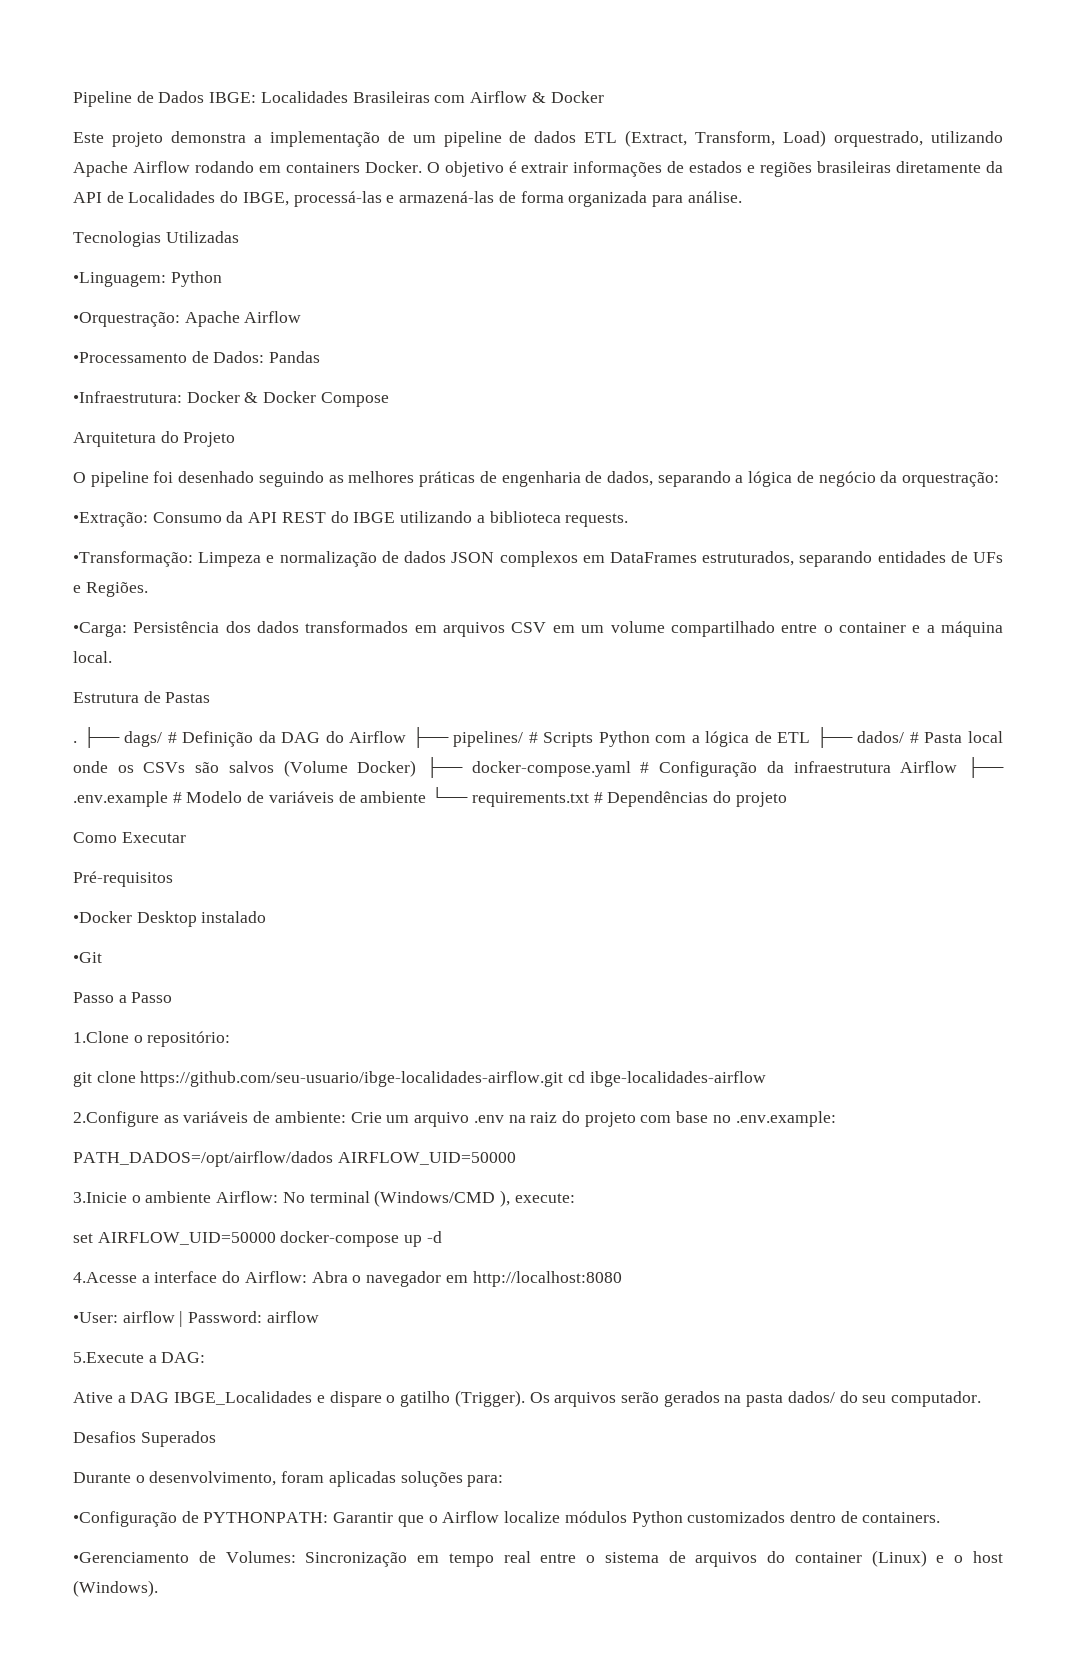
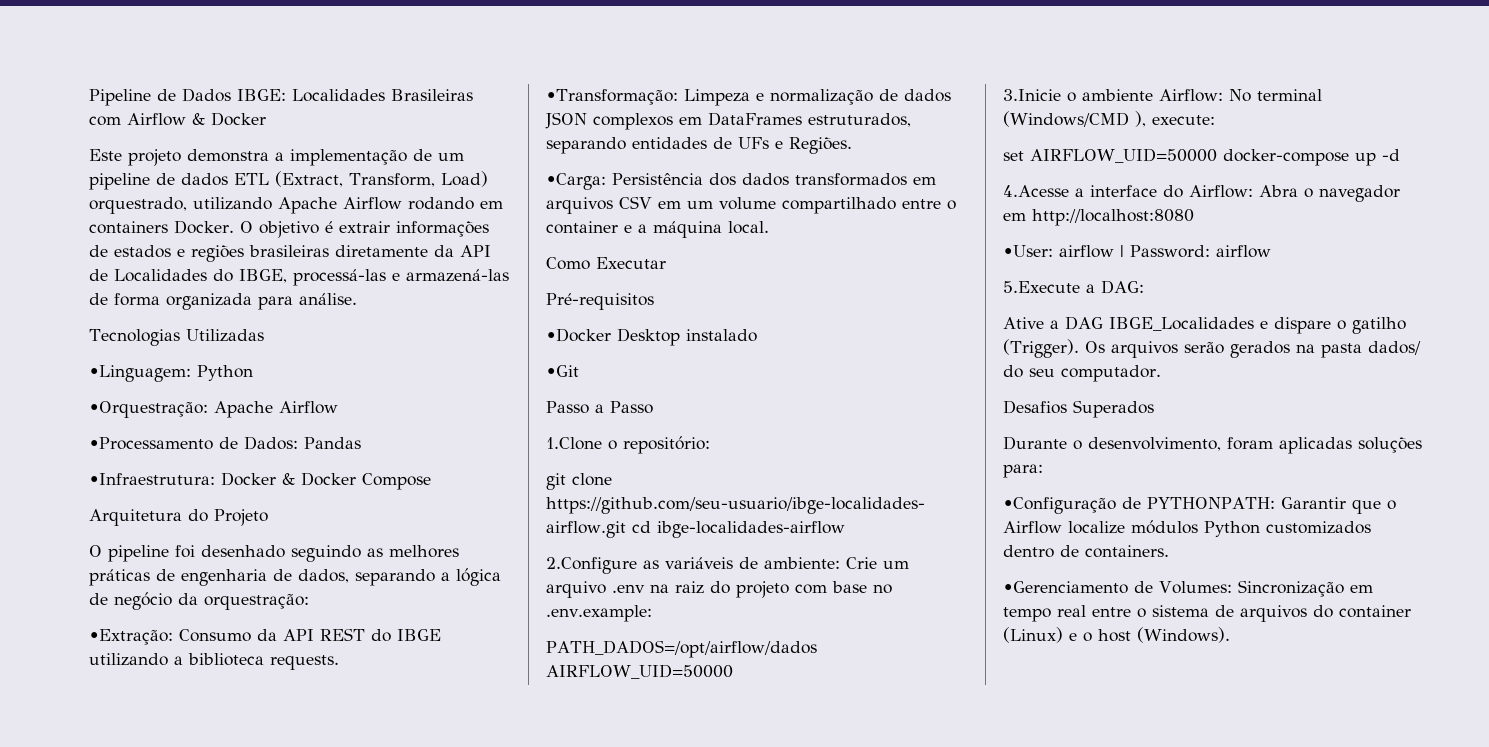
- Estrutura de Pastas
- . ├── dags/ # Definição da DAG do Airflow ├── pipelines/ # Scripts Python com a lógica de ETL ├── dados/ # Pasta local onde os CSVs são salvos (Volume Docker) ├── docker-compose.yaml # Configuração da infraestrutura Airflow ├── .env.example # Modelo de variáveis de ambiente └── requirements.txt # Dependências do projeto

